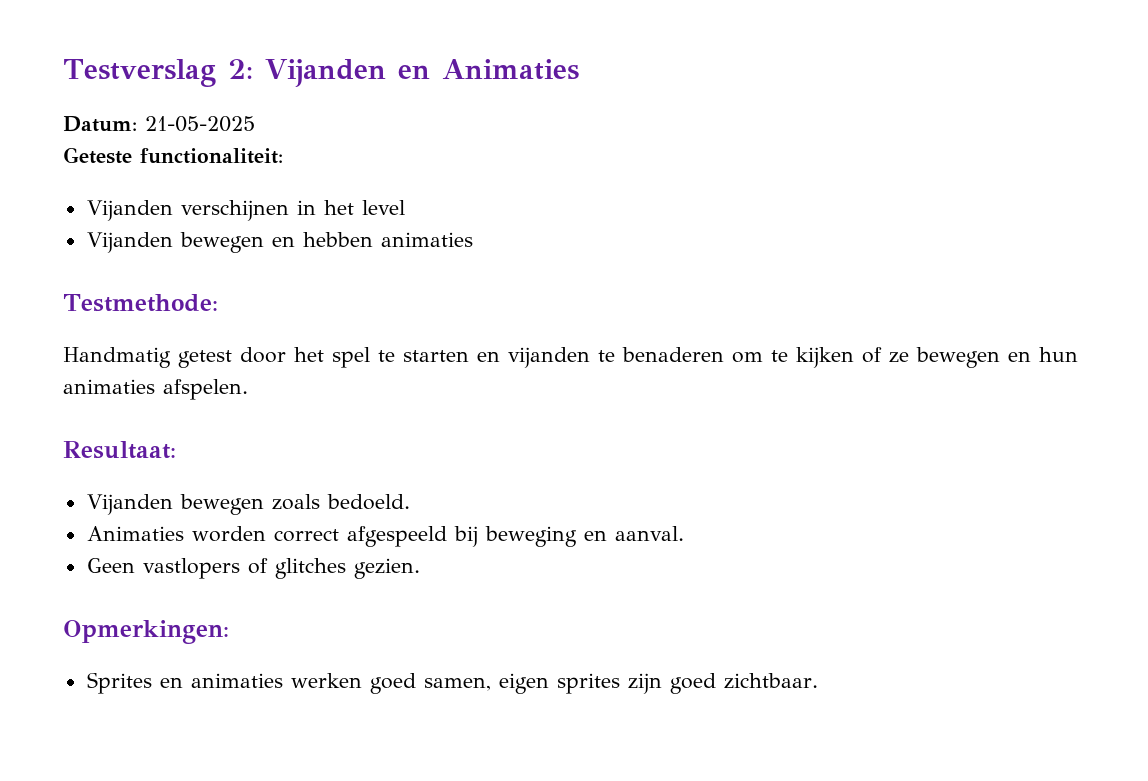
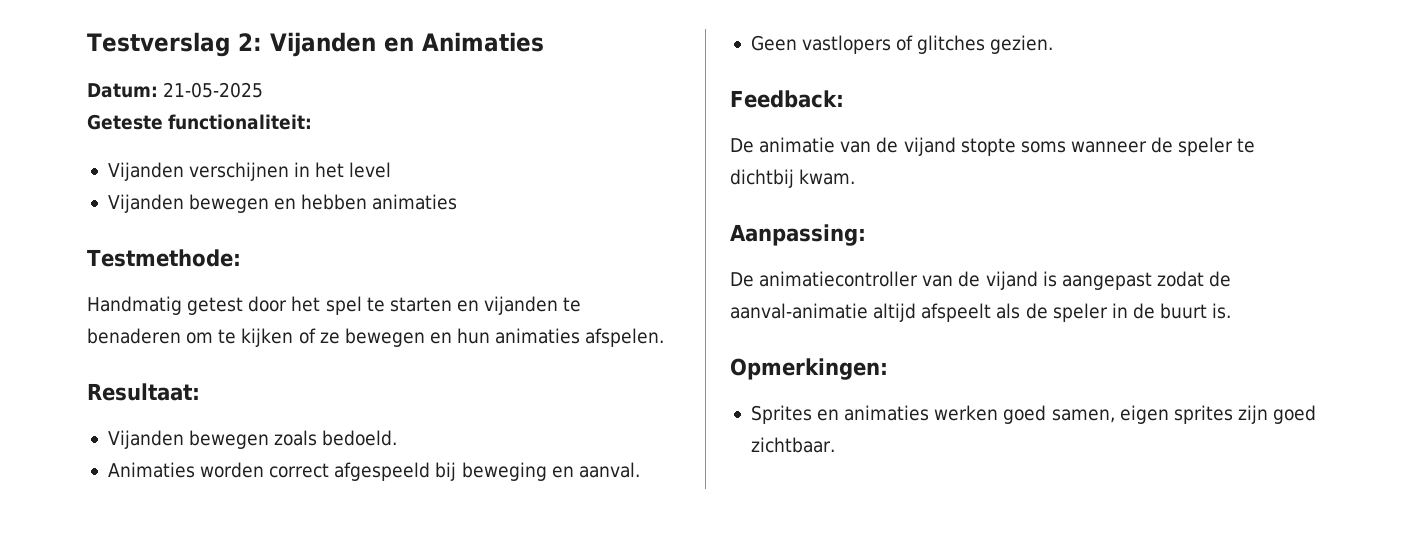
+ Feedback:
+ De animatie van de vijand stopte soms wanneer de speler te dichtbij kwam.
+ Aanpassing:
+ De animatiecontroller van de vijand is aangepast zodat de aanval-animatie altijd afspeelt als de speler in de buurt is.

